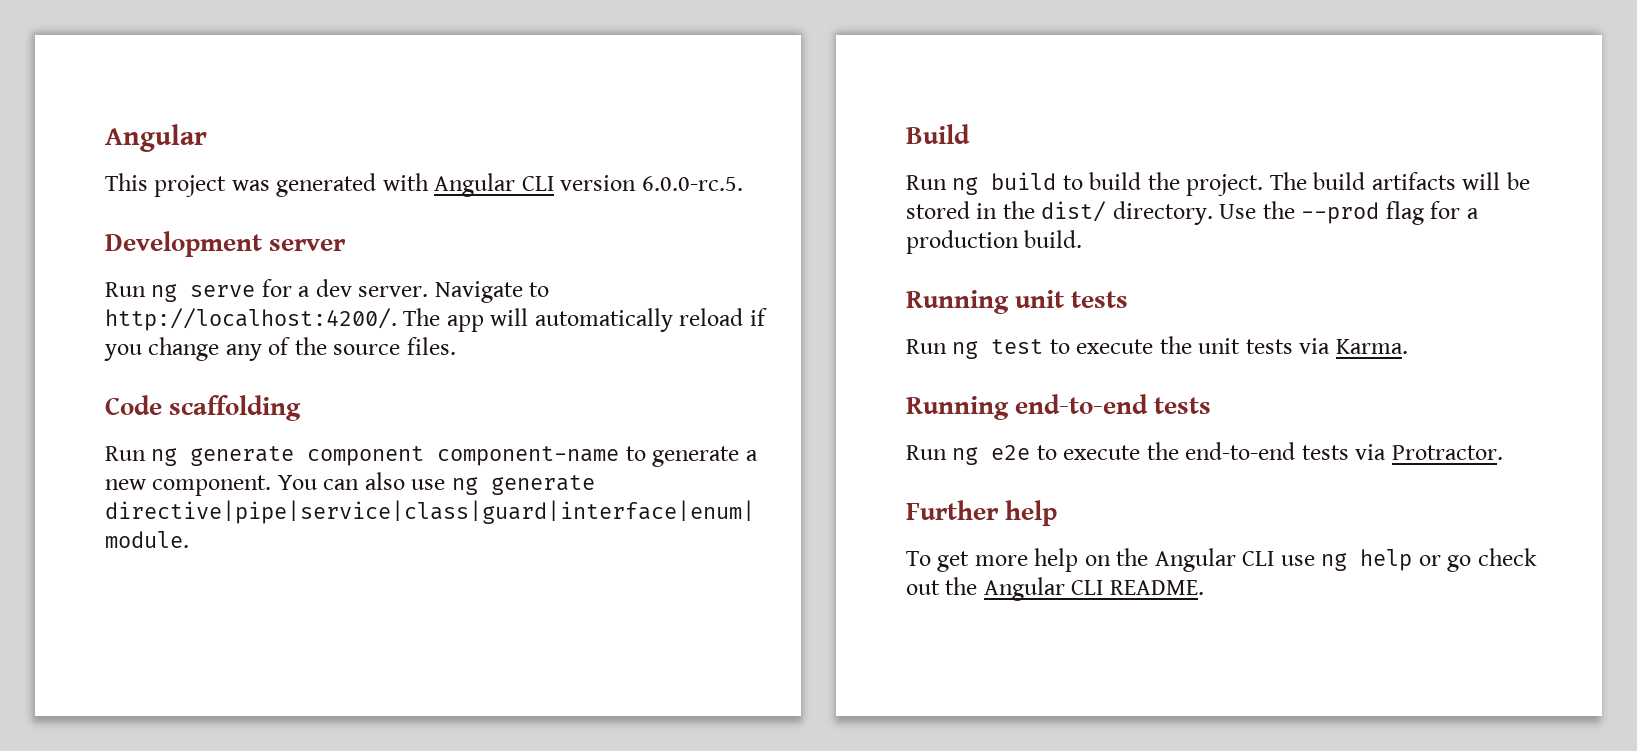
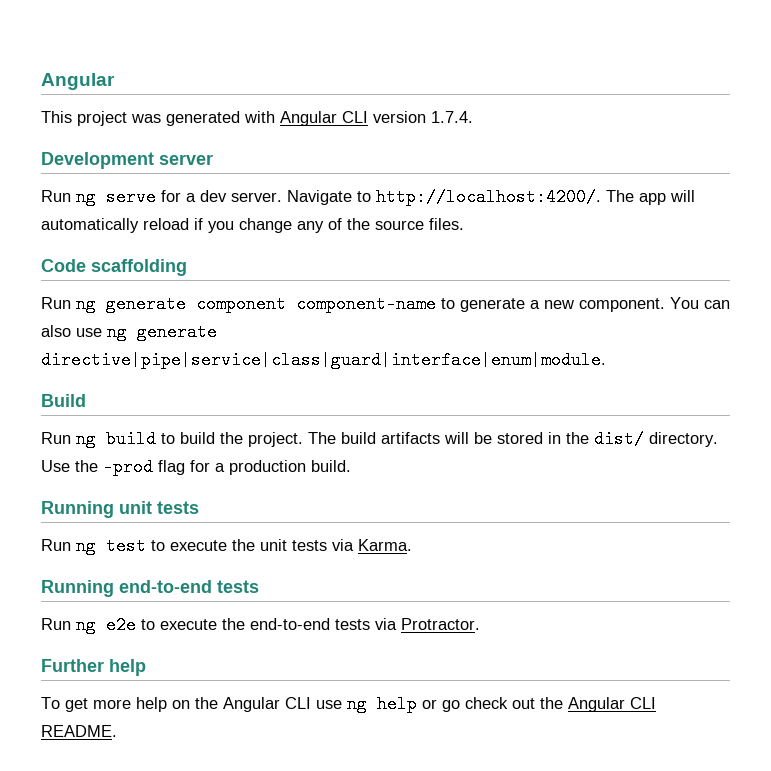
- This project was generated with Angular CLI version 6.0.0-rc.5.
+ This project was generated with Angular CLI version 1.7.4.
- Use the --prod flag for a production build.
+ Use the -prod flag for a production build.

